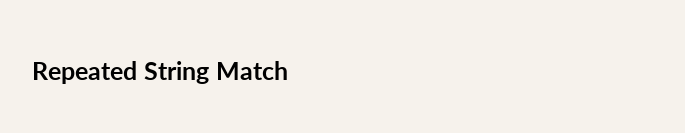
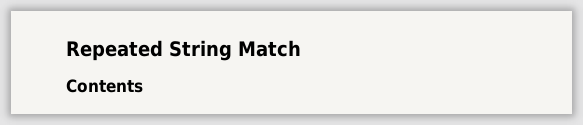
+ Contents

